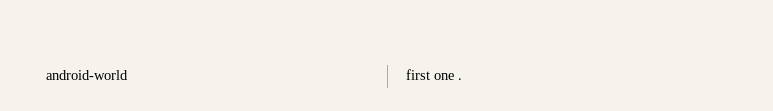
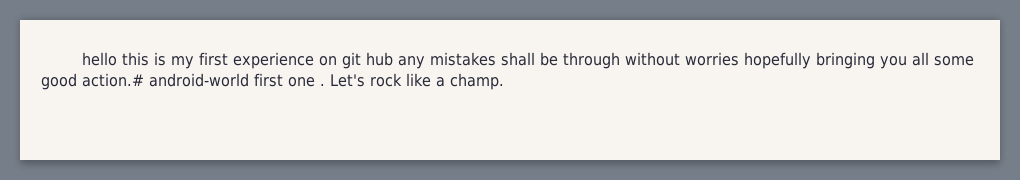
- android-world
- first one .
+ hello this is my first experience on git hub any mistakes shall be through without worries hopefully bringing you all some good action.# android-world first one .
+ Let's rock like a champ.

